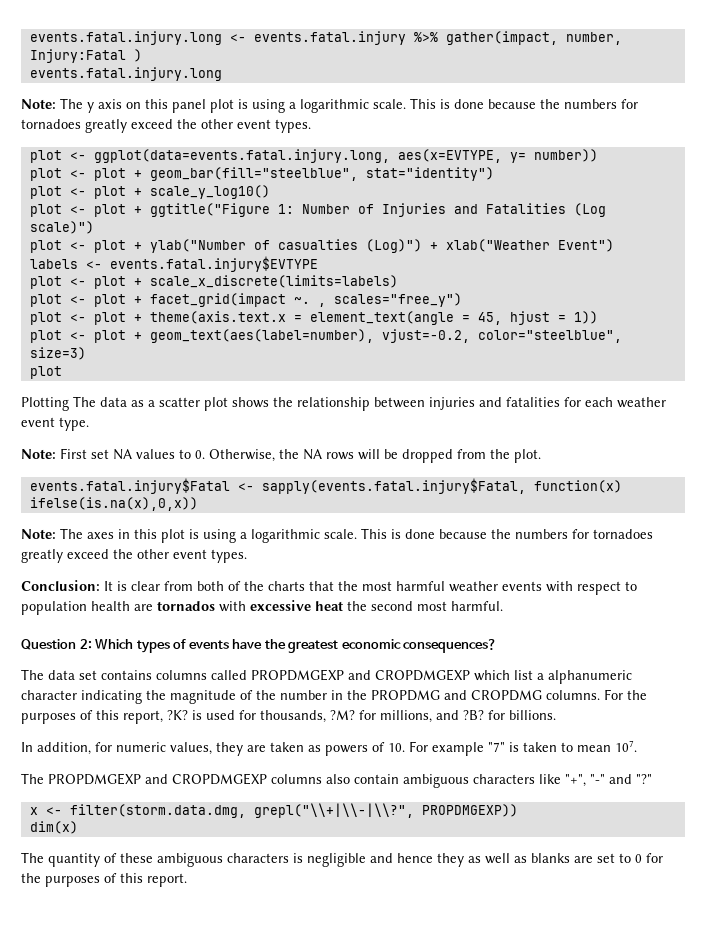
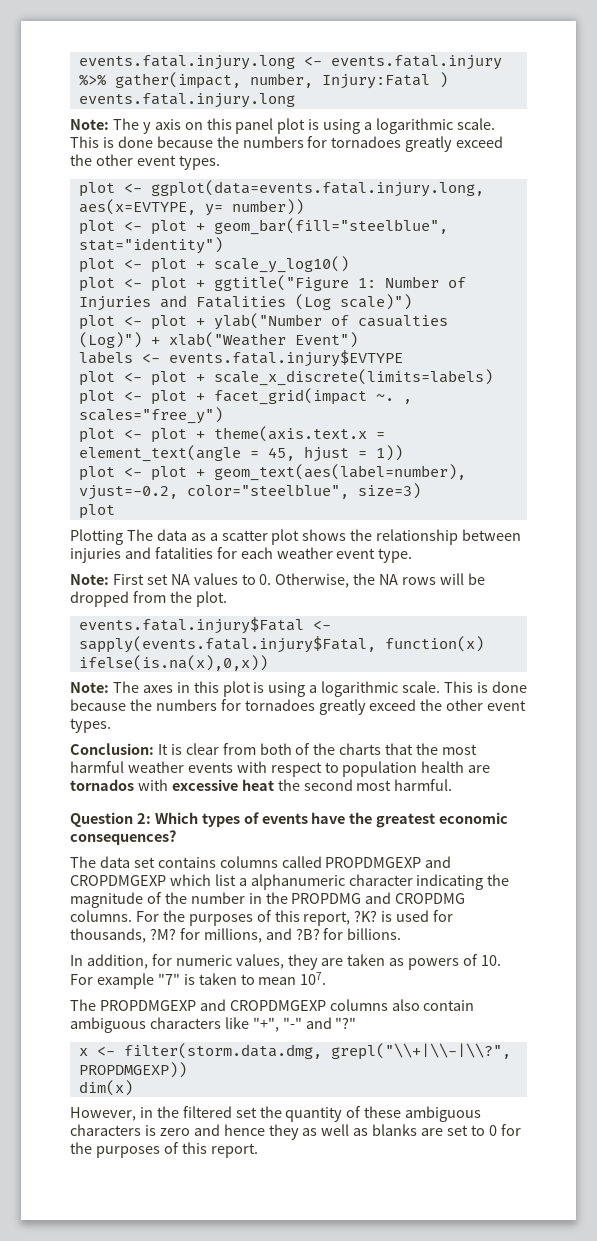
- The quantity of these ambiguous characters is negligible and hence they as well as blanks are set to 0 for the purposes of this report.
+ However, in the filtered set the quantity of these ambiguous characters is zero and hence they as well as blanks are set to 0 for the purposes of this report.

